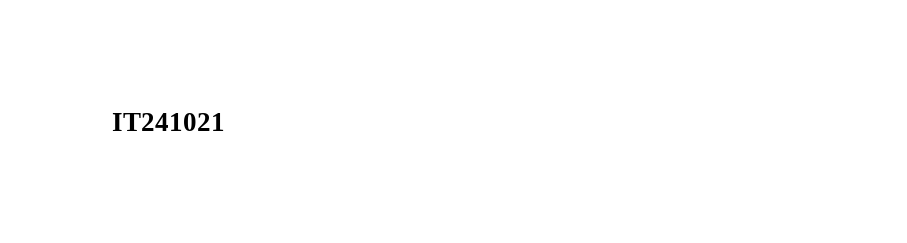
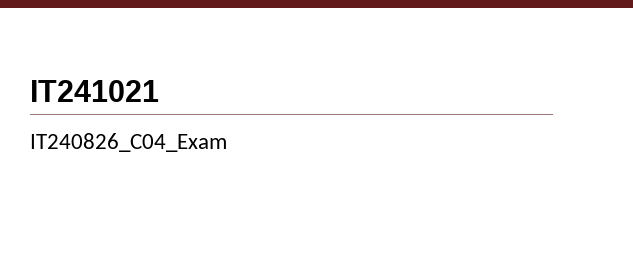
+ IT240826_C04_Exam

